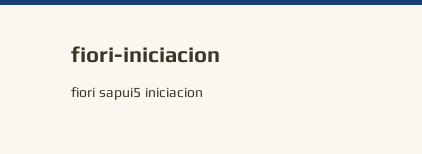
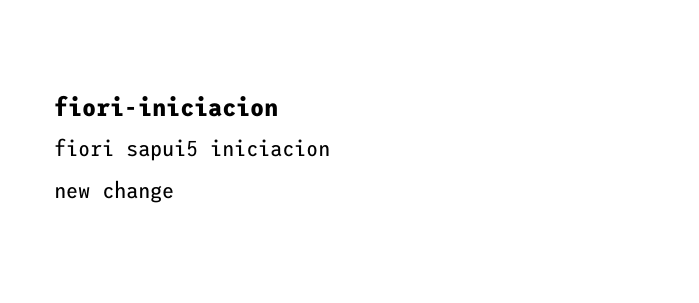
+ new change

